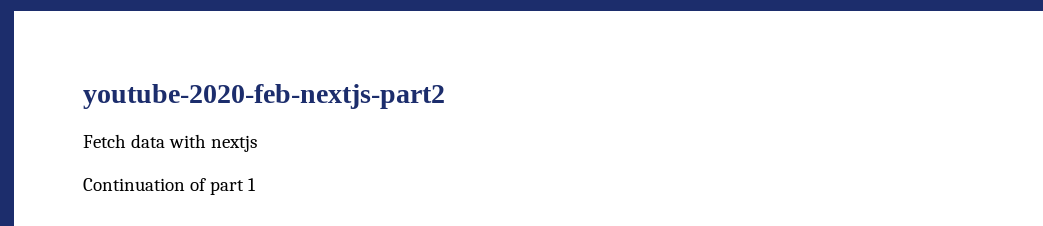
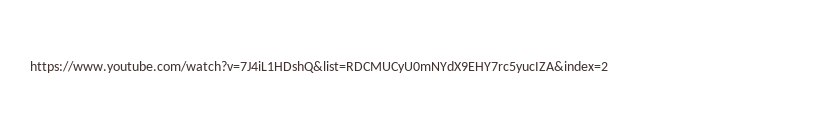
- youtube-2020-feb-nextjs-part2
- Fetch data with nextjs
- Continuation of part 1
+ https://www.youtube.com/watch?v=7J4iL1HDshQ&list=RDCMUCyU0mNYdX9EHY7rc5yucIZA&index=2

